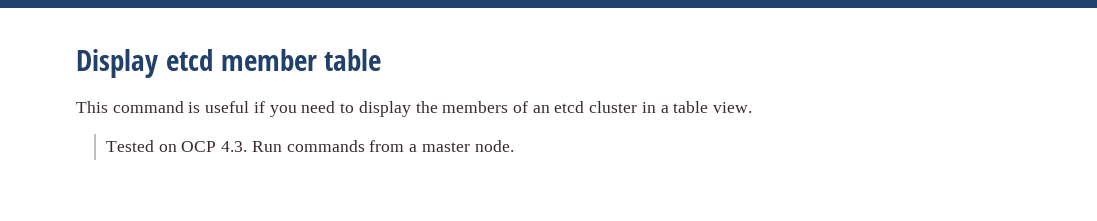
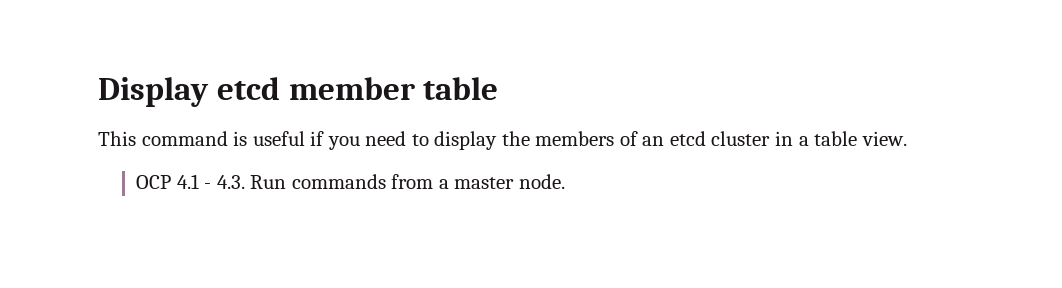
- Tested on OCP 4.3. Run commands from a master node.
+ OCP 4.1 - 4.3. Run commands from a master node.

